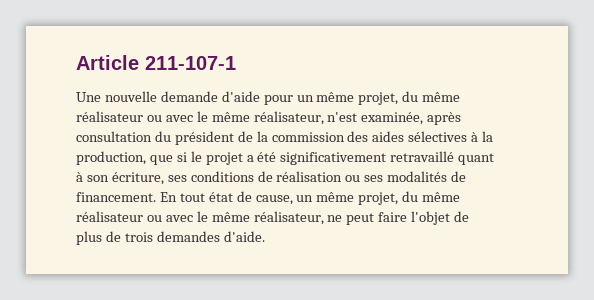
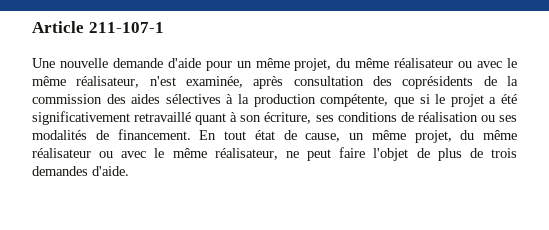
- Une nouvelle demande d'aide pour un même projet, du même réalisateur ou avec le même réalisateur, n'est examinée, après consultation du président de la commission des aides sélectives à la production, que si le projet a été significativement retravaillé quant à son écriture, ses conditions de réalisation ou ses modalités de financement.
+ Une nouvelle demande d'aide pour un même projet, du même réalisateur ou avec le même réalisateur, n'est examinée, après consultation des coprésidents de la commission des aides sélectives à la production compétente, que si le projet a été significativement retravaillé quant à son écriture, ses conditions de réalisation ou ses modalités de financement.

